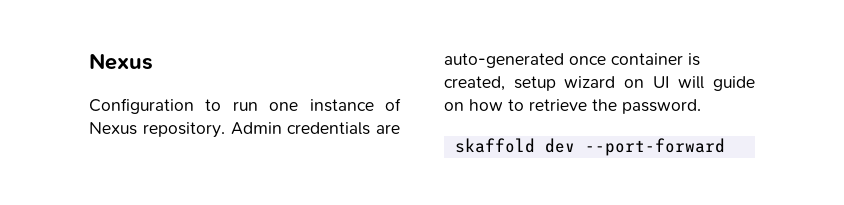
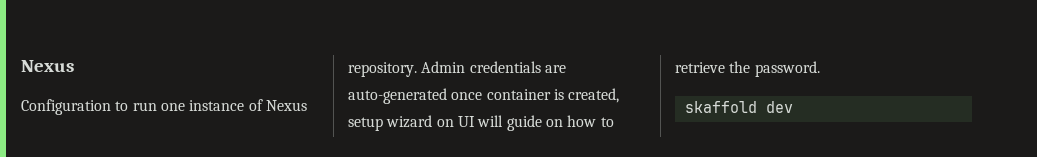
- skaffold dev --port-forward
+ skaffold dev

